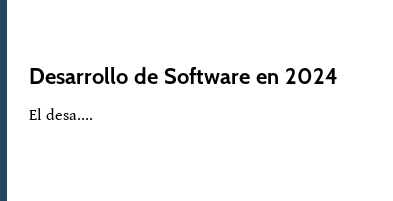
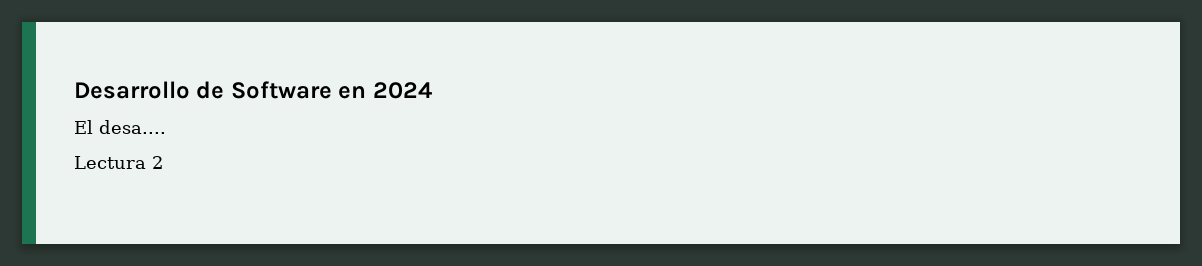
+ Lectura 2

